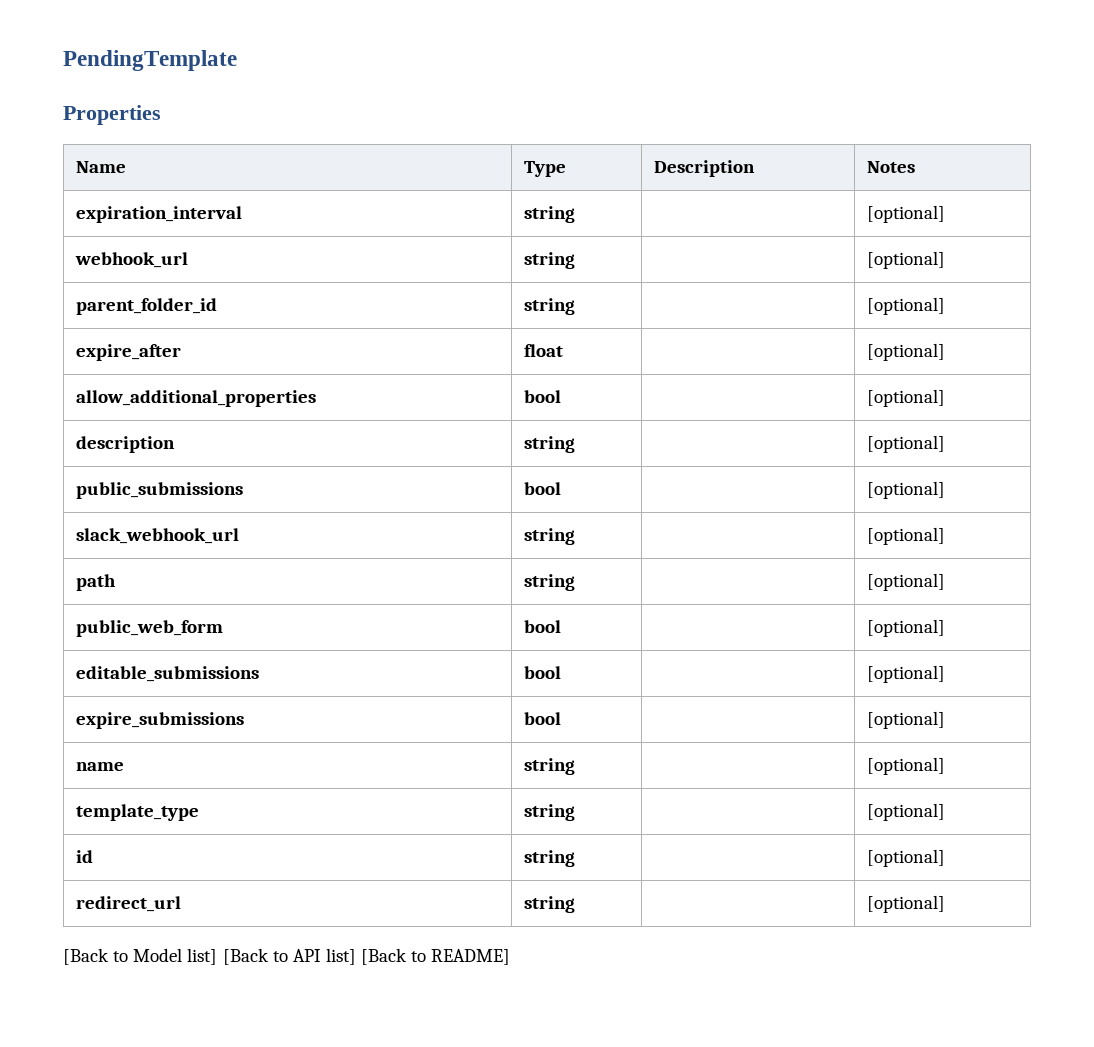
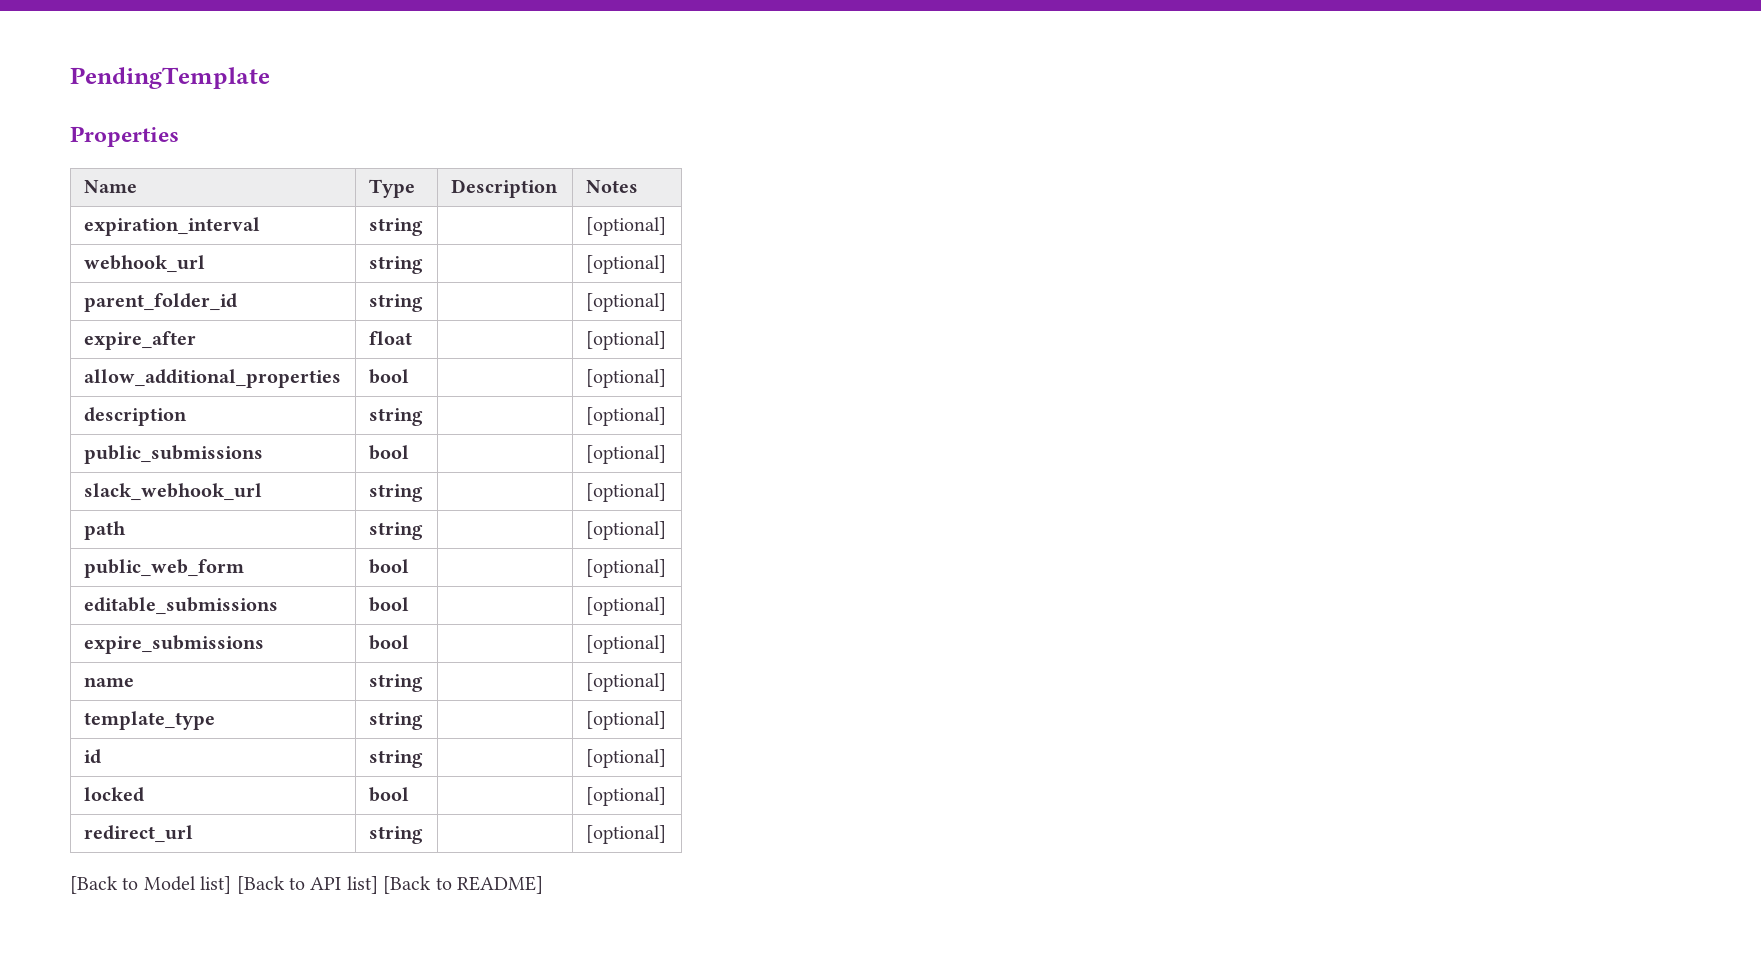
+ locked | bool | | [optional]

